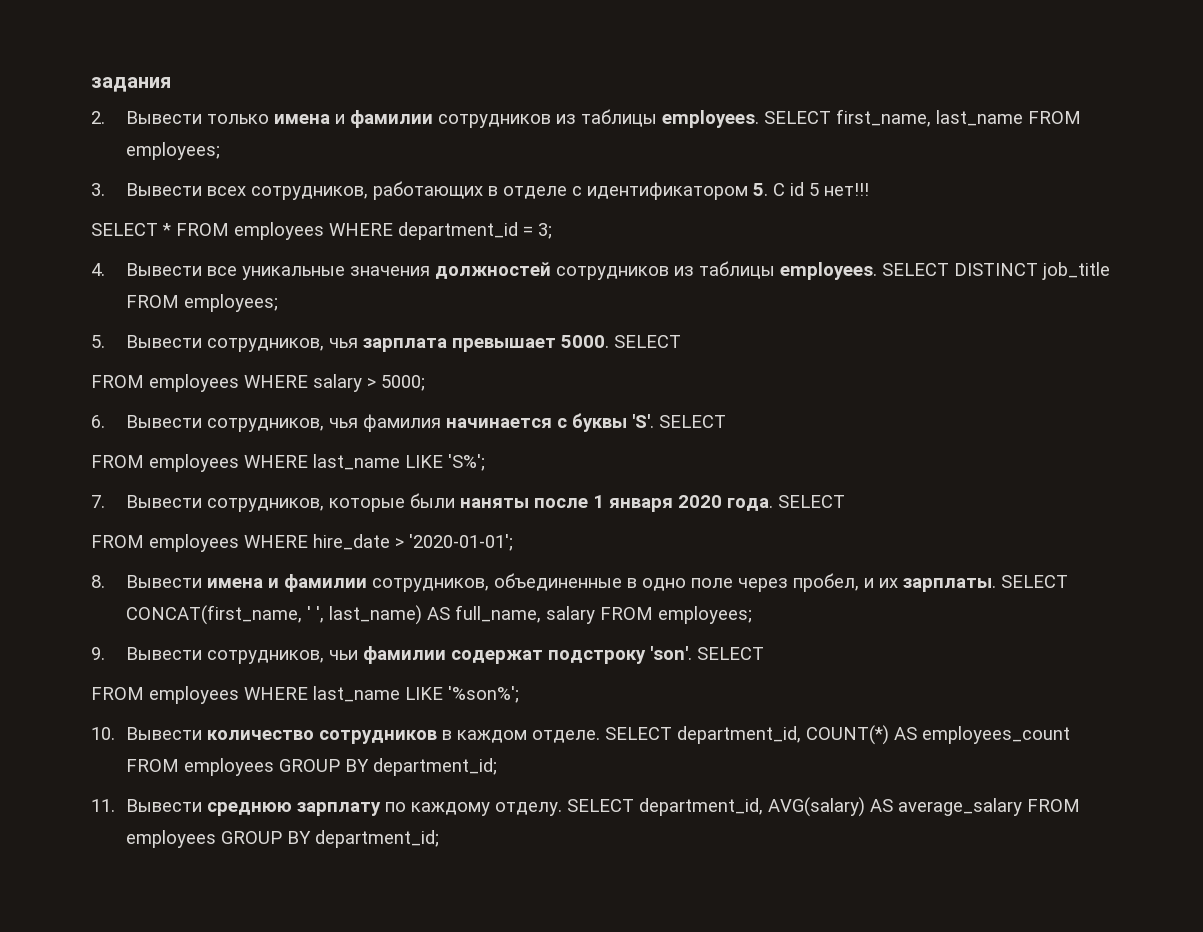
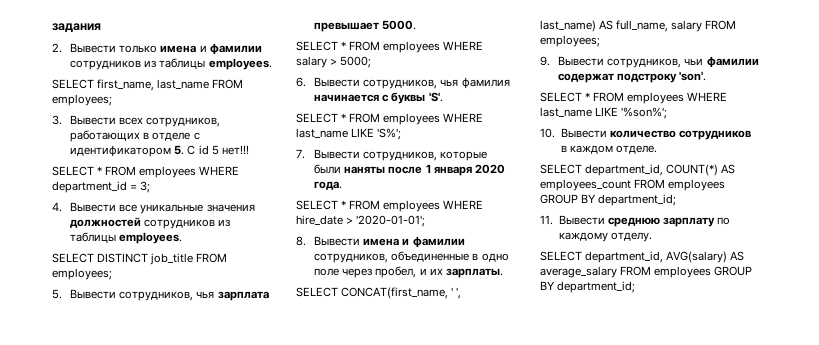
- 2. Вывести только имена и фамилии сотрудников из таблицы employees. SELECT first_name, last_name FROM employees;
+ 2. Вывести только имена и фамилии сотрудников из таблицы employees.
+ SELECT first_name, last_name FROM employees;
- 4. Вывести все уникальные значения должностей сотрудников из таблицы employees. SELECT DISTINCT job_title FROM employees;
+ 4. Вывести все уникальные значения должностей сотрудников из таблицы employees.
+ SELECT DISTINCT job_title FROM employees;
- 5. Вывести сотрудников, чья зарплата превышает 5000. SELECT
- FROM employees WHERE salary > 5000;
+ 5. Вывести сотрудников, чья зарплата превышает 5000.
+ SELECT * FROM employees WHERE salary > 5000;
- 6. Вывести сотрудников, чья фамилия начинается с буквы 'S'. SELECT
- FROM employees WHERE last_name LIKE 'S%';
+ 6. Вывести сотрудников, чья фамилия начинается с буквы 'S'.
+ SELECT * FROM employees WHERE last_name LIKE 'S%';
- 7. Вывести сотрудников, которые были наняты после 1 января 2020 года. SELECT
- FROM employees WHERE hire_date > '2020-01-01';
+ 7. Вывести сотрудников, которые были наняты после 1 января 2020 года.
+ SELECT * FROM employees WHERE hire_date > '2020-01-01';
- 8. Вывести имена и фамилии сотрудников, объединенные в одно поле через пробел, и их зарплаты. SELECT CONCAT(first_name, ' ', last_name) AS full_name, salary FROM employees;
+ 8. Вывести имена и фамилии сотрудников, объединенные в одно поле через пробел, и их зарплаты.
+ SELECT CONCAT(first_name, ' ', last_name) AS full_name, salary FROM employees;
- 9. Вывести сотрудников, чьи фамилии содержат подстроку 'son'. SELECT
- FROM employees WHERE last_name LIKE '%son%';
+ 9. Вывести сотрудников, чьи фамилии содержат подстроку 'son'.
+ SELECT * FROM employees WHERE last_name LIKE '%son%';
- 10. Вывести количество сотрудников в каждом отделе. SELECT department_id, COUNT(*) AS employees_count FROM employees GROUP BY department_id;
+ 10. Вывести количество сотрудников в каждом отделе.
+ SELECT department_id, COUNT(*) AS employees_count FROM employees GROUP BY department_id;
- 11. Вывести среднюю зарплату по каждому отделу. SELECT department_id, AVG(salary) AS average_salary FROM employees GROUP BY department_id;
+ 11. Вывести среднюю зарплату по каждому отделу.
+ SELECT department_id, AVG(salary) AS average_salary FROM employees GROUP BY department_id;

